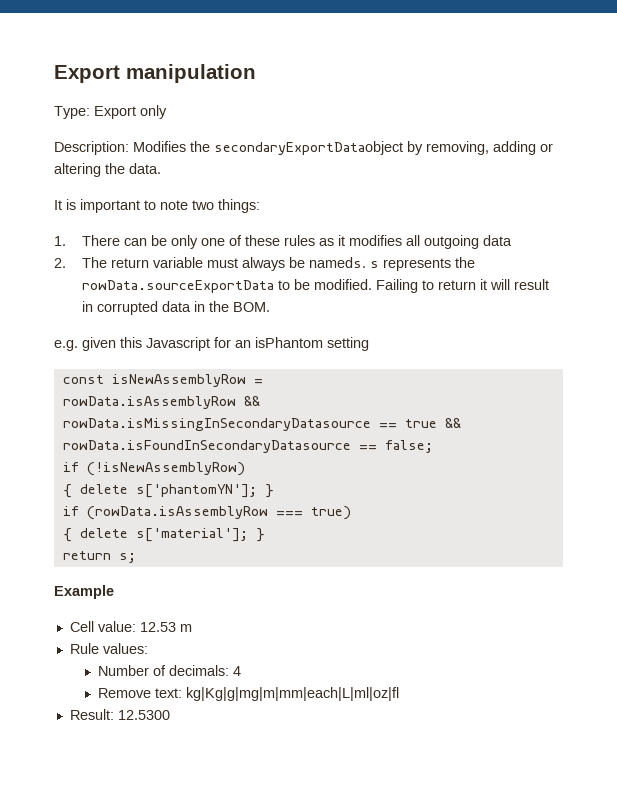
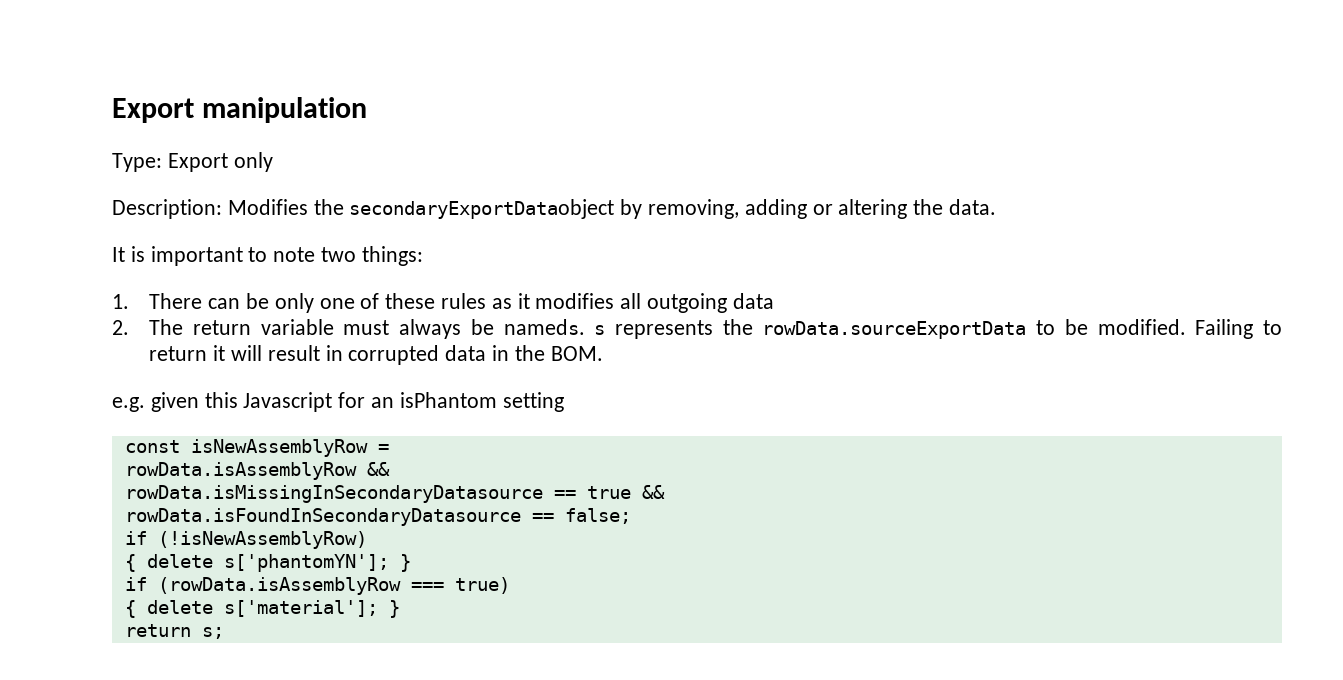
- Example
- Cell value: 12.53 m
- Rule values:
- Number of decimals: 4
- Remove text: kg|Kg|g|mg|m|mm|each|L|ml|oz|fl
- Result: 12.5300

